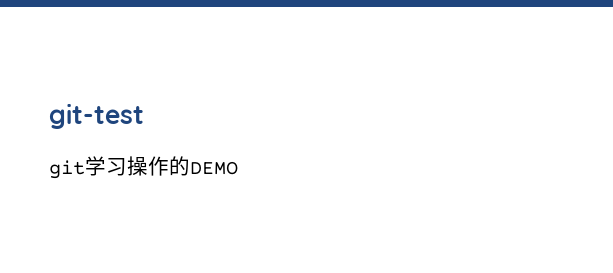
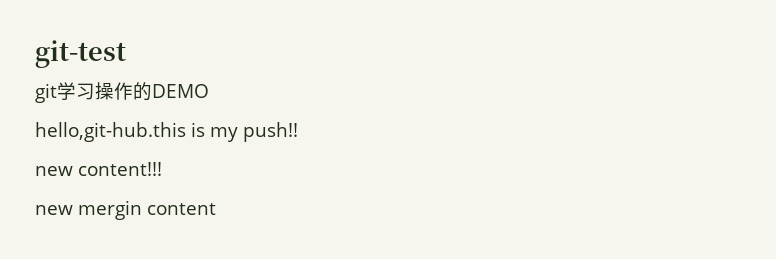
+ hello,git-hub.this is my push!!
+ new content!!!
+ new mergin content

